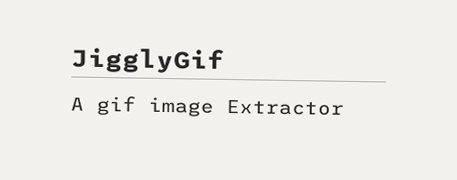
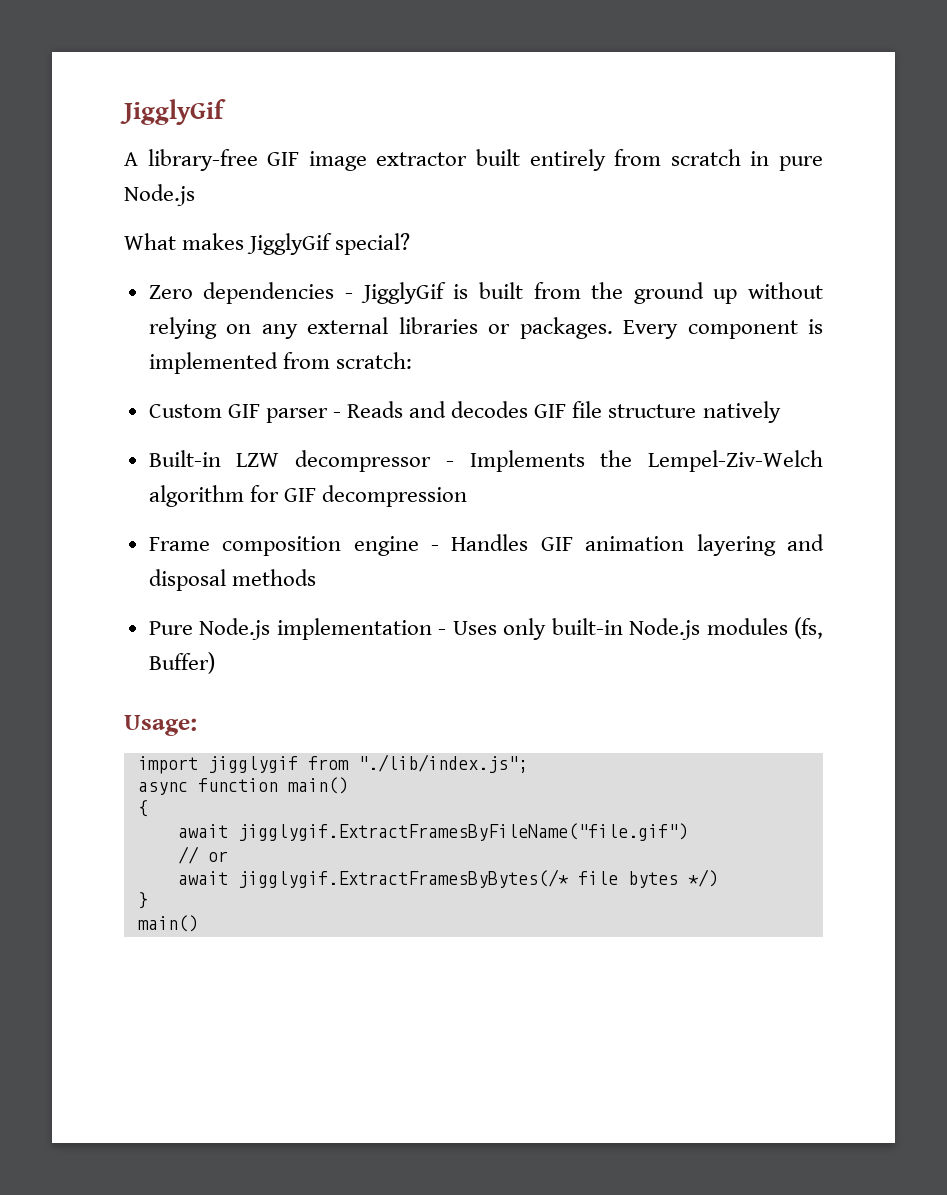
- A gif image Extractor
+ A library-free GIF image extractor built entirely from scratch in pure Node.js
+ What makes JigglyGif special?
+ Zero dependencies - JigglyGif is built from the ground up without relying on any external libraries or packages. Every component is implemented from scratch:
+ Custom GIF parser - Reads and decodes GIF file structure natively
+ Built-in LZW decompressor - Implements the Lempel-Ziv-Welch algorithm for GIF decompression
+ Frame composition engine - Handles GIF animation layering and disposal methods
+ Pure Node.js implementation - Uses only built-in Node.js modules (fs, Buffer)
+ Usage:
+ import jigglygif from "./lib/index.js";
+ async function main()
+ {
+ await jigglygif.ExtractFramesByFileName("file.gif")
+ // or
+ await jigglygif.ExtractFramesByBytes(/* file bytes */)
+ }
+ main()

